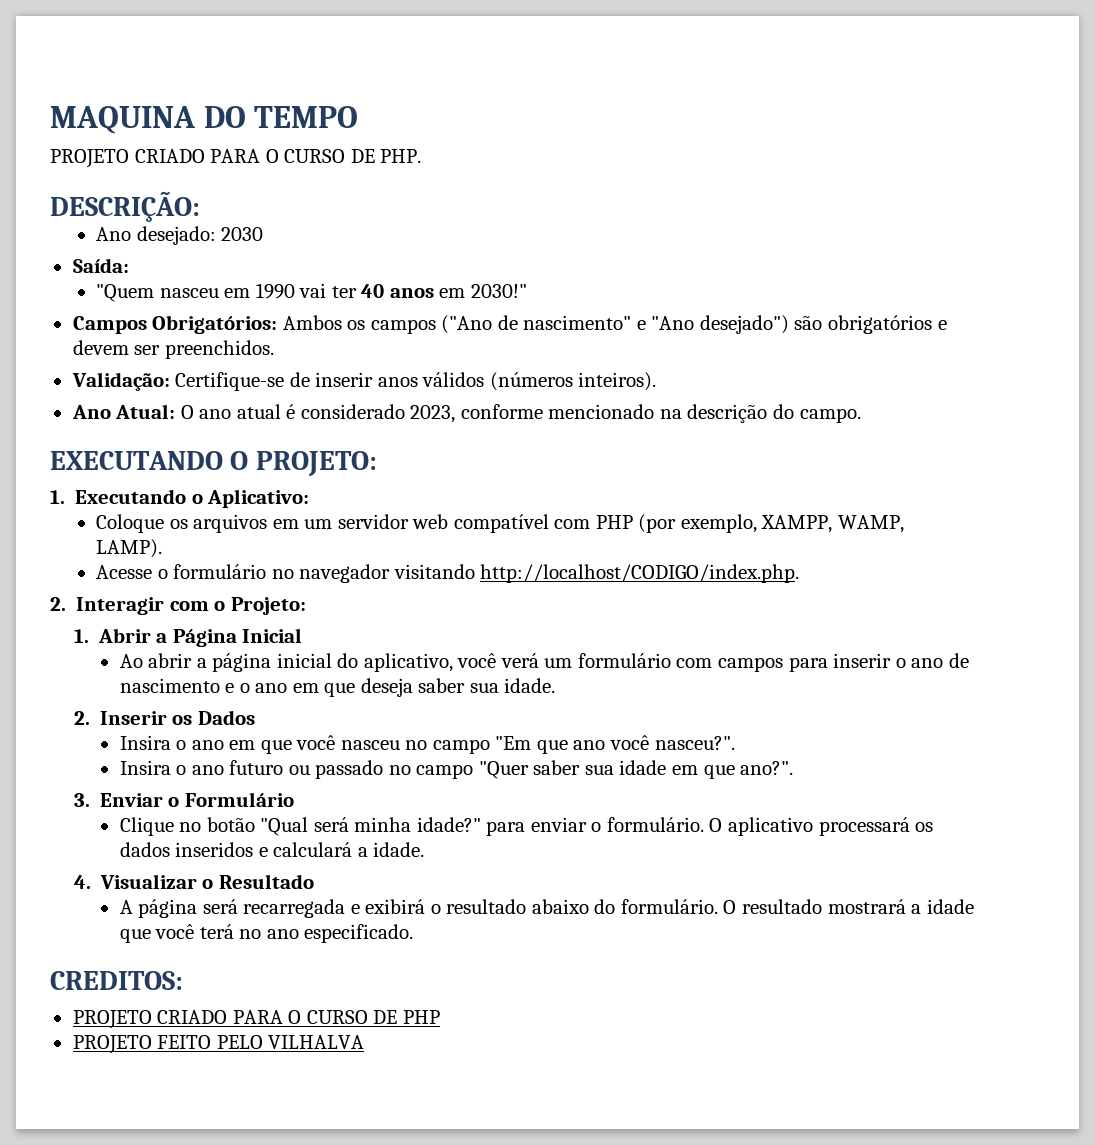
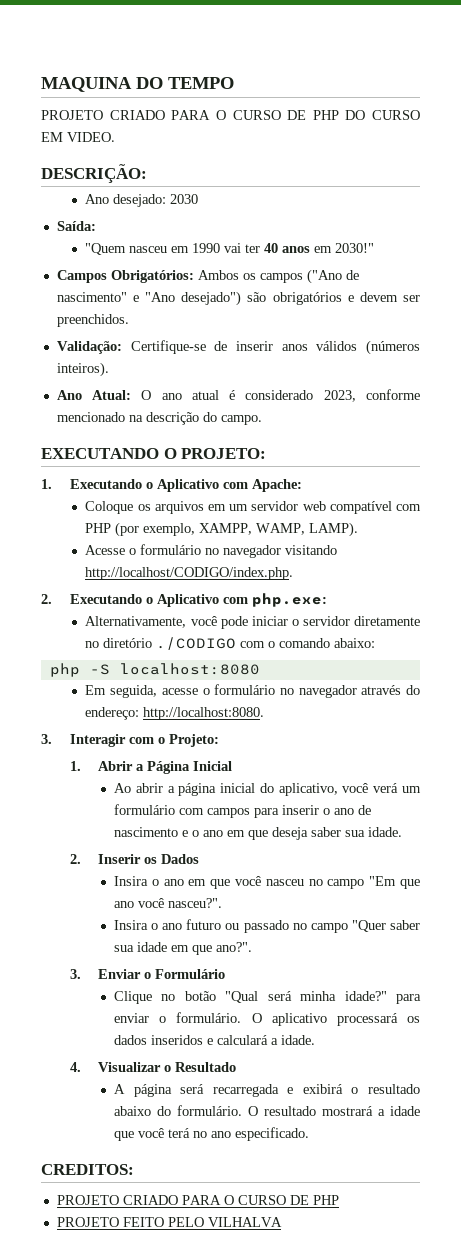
- PROJETO CRIADO PARA O CURSO DE PHP.
+ PROJETO CRIADO PARA O CURSO DE PHP DO CURSO EM VIDEO.
- 1. Executando o Aplicativo:
+ 1. Executando o Aplicativo com Apache:
- 2. Interagir com o Projeto:
+ 2. Executando o Aplicativo com php.exe:
+ Alternativamente, você pode iniciar o servidor diretamente no diretório ./CODIGO com o comando abaixo:
+ php -S localhost:8080
+ Em seguida, acesse o formulário no navegador através do endereço: http://localhost:8080.
+ 3. Interagir com o Projeto:

